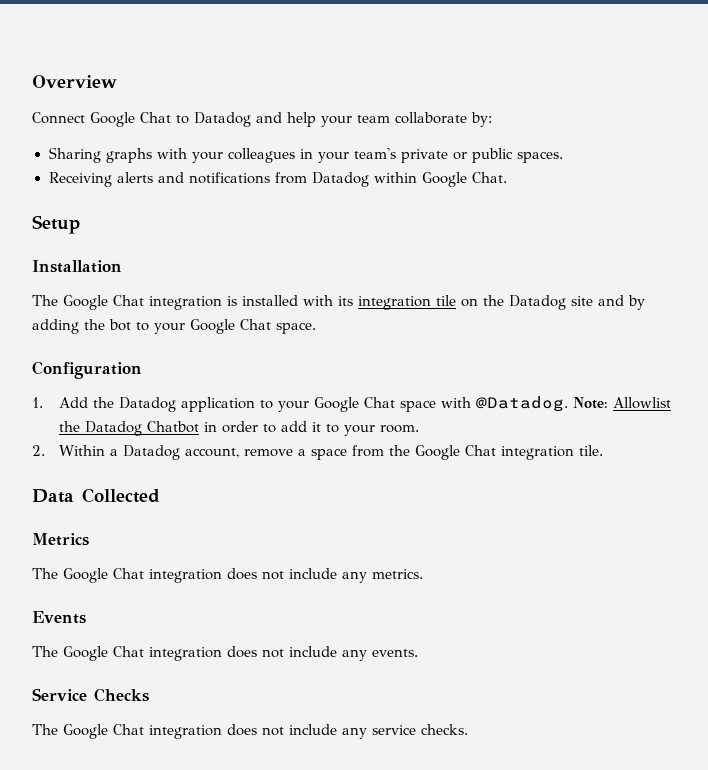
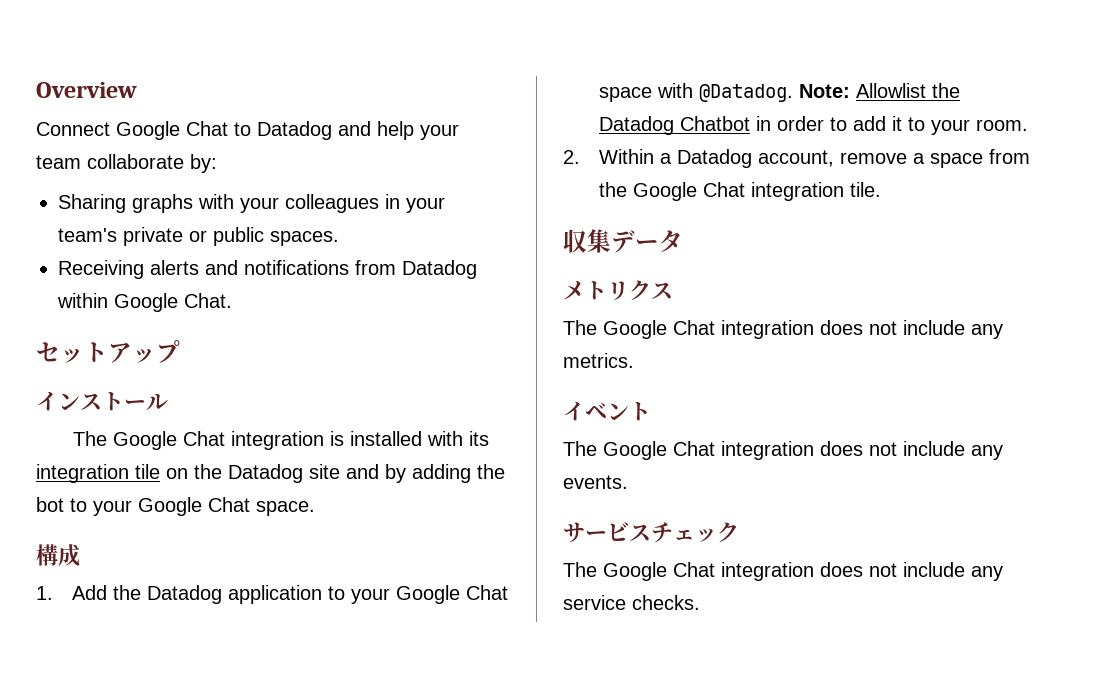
- Setup
- Installation
+ セットアップ
+ インストール
- Configuration
+ 構成
- Data Collected
- Metrics
+ 収集データ
+ メトリクス
- Events
+ イベント
- Service Checks
+ サービスチェック

